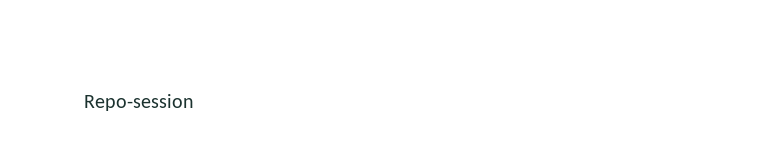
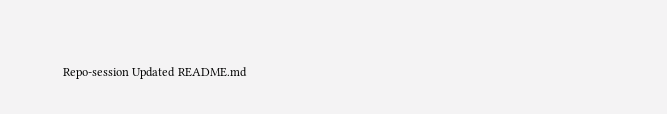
- Repo-session
+ Repo-session Updated README.md

